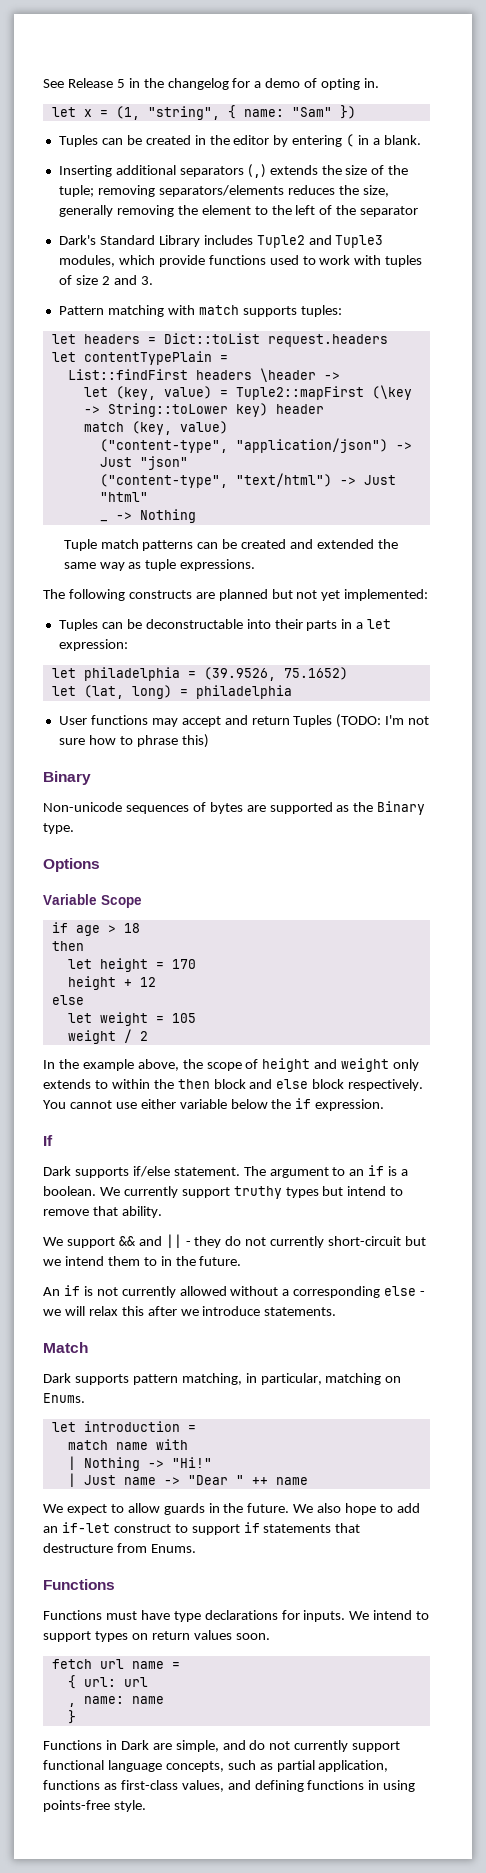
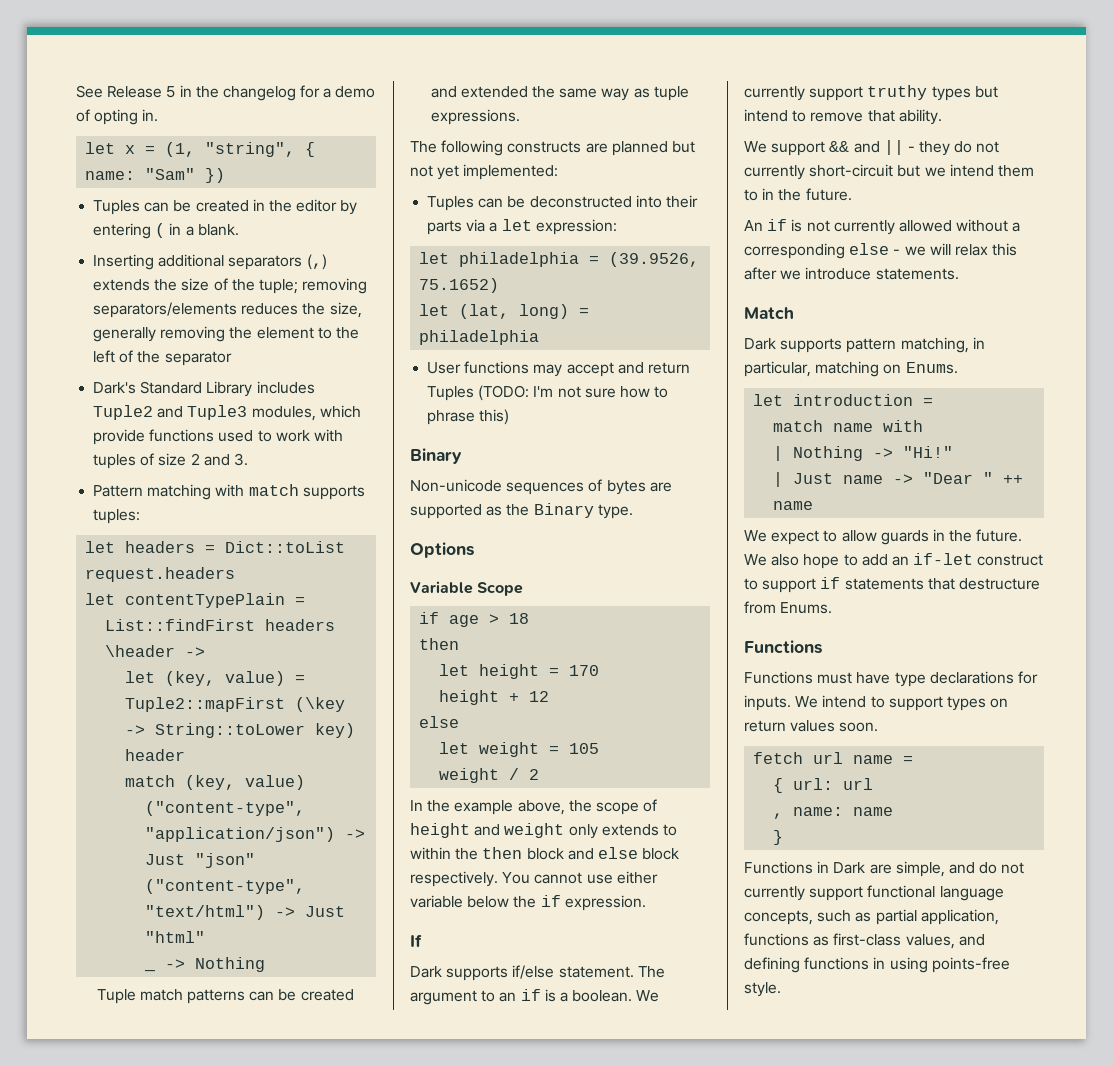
- Tuples can be deconstructable into their parts in a let expression:
+ Tuples can be deconstructed into their parts via a let expression:

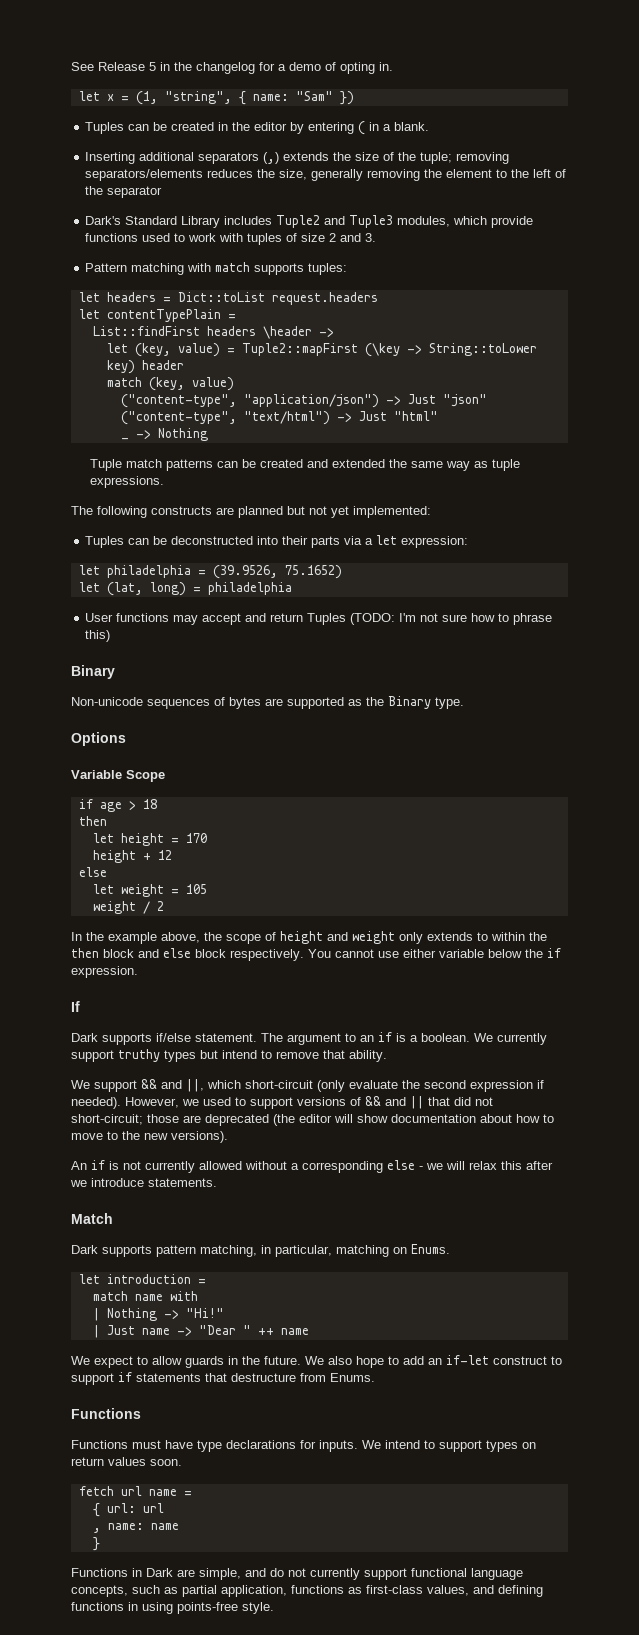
- We support && and || - they do not currently short-circuit but we intend them to in the future.
+ We support && and ||, which short-circuit (only evaluate the second expression if needed). However, we used to support versions of && and || that did not short-circuit; those are deprecated (the editor will show documentation about how to move to the new versions).

